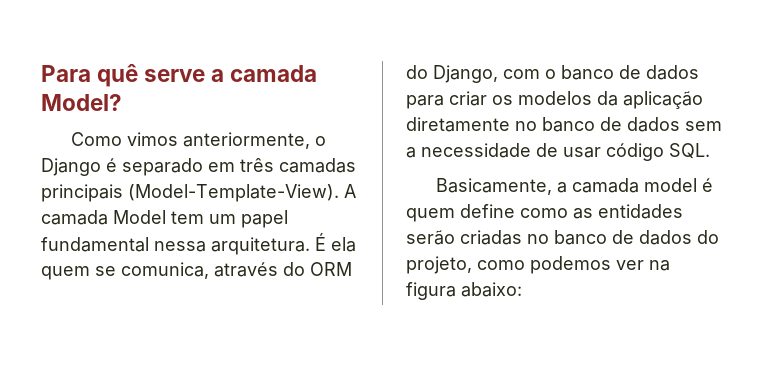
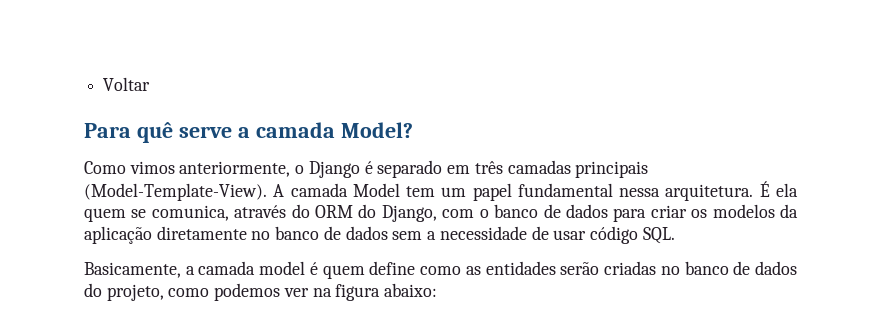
+ Voltar

